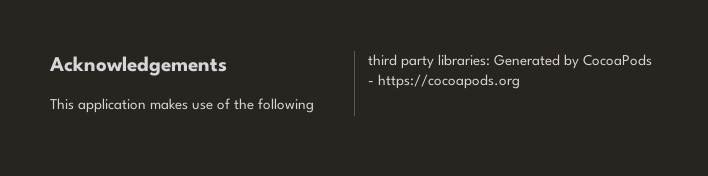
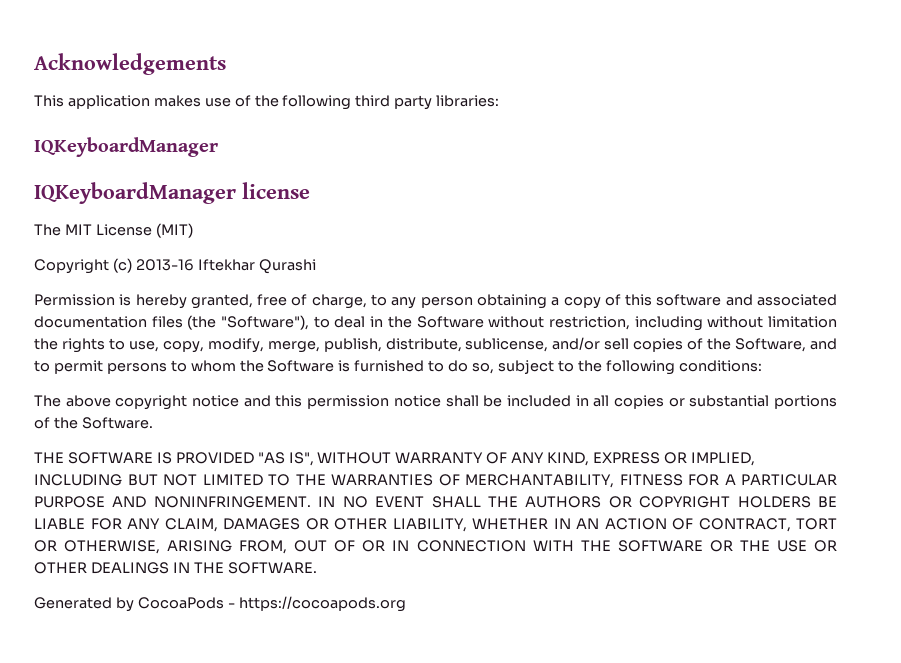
- This application makes use of the following third party libraries: Generated by CocoaPods - https://cocoapods.org
+ This application makes use of the following third party libraries:
+ IQKeyboardManager
+ IQKeyboardManager license
+ The MIT License (MIT)
+ Copyright (c) 2013-16 Iftekhar Qurashi
+ Permission is hereby granted, free of charge, to any person obtaining a copy of this software and associated documentation files (the "Software"), to deal in the Software without restriction, including without limitation the rights to use, copy, modify, merge, publish, distribute, sublicense, and/or sell copies of the Software, and to permit persons to whom the Software is furnished to do so, subject to the following conditions:
+ The above copyright notice and this permission notice shall be included in all copies or substantial portions of the Software.
+ THE SOFTWARE IS PROVIDED "AS IS", WITHOUT WARRANTY OF ANY KIND, EXPRESS OR IMPLIED, INCLUDING BUT NOT LIMITED TO THE WARRANTIES OF MERCHANTABILITY, FITNESS FOR A PARTICULAR PURPOSE AND NONINFRINGEMENT. IN NO EVENT SHALL THE AUTHORS OR COPYRIGHT HOLDERS BE LIABLE FOR ANY CLAIM, DAMAGES OR OTHER LIABILITY, WHETHER IN AN ACTION OF CONTRACT, TORT OR OTHERWISE, ARISING FROM, OUT OF OR IN CONNECTION WITH THE SOFTWARE OR THE USE OR OTHER DEALINGS IN THE SOFTWARE.
+ Generated by CocoaPods - https://cocoapods.org

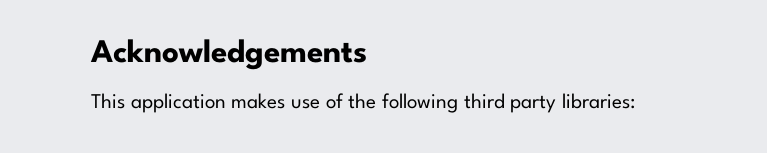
  This application makes use of the following third party libraries:
- IQKeyboardManager
- IQKeyboardManager license
- The MIT License (MIT)
- Copyright (c) 2013-16 Iftekhar Qurashi
- Permission is hereby granted, free of charge, to any person obtaining a copy of this software and associated documentation files (the "Software"), to deal in the Software without restriction, including without limitation the rights to use, copy, modify, merge, publish, distribute, sublicense, and/or sell copies of the Software, and to permit persons to whom the Software is furnished to do so, subject to the following conditions:
- The above copyright notice and this permission notice shall be included in all copies or substantial portions of the Software.
- THE SOFTWARE IS PROVIDED "AS IS", WITHOUT WARRANTY OF ANY KIND, EXPRESS OR IMPLIED, INCLUDING BUT NOT LIMITED TO THE WARRANTIES OF MERCHANTABILITY, FITNESS FOR A PARTICULAR PURPOSE AND NONINFRINGEMENT. IN NO EVENT SHALL THE AUTHORS OR COPYRIGHT HOLDERS BE LIABLE FOR ANY CLAIM, DAMAGES OR OTHER LIABILITY, WHETHER IN AN ACTION OF CONTRACT, TORT OR OTHERWISE, ARISING FROM, OUT OF OR IN CONNECTION WITH THE SOFTWARE OR THE USE OR OTHER DEALINGS IN THE SOFTWARE.
- Generated by CocoaPods - https://cocoapods.org

